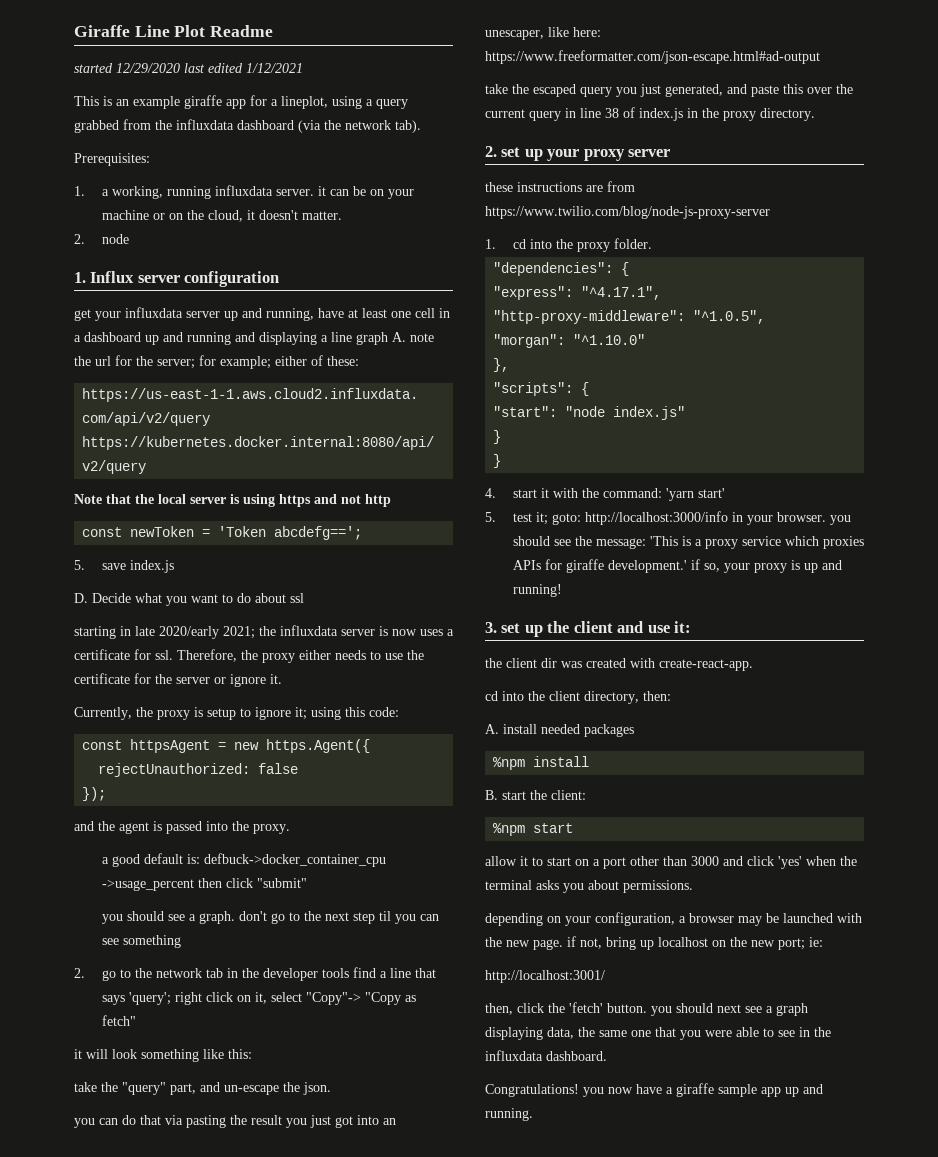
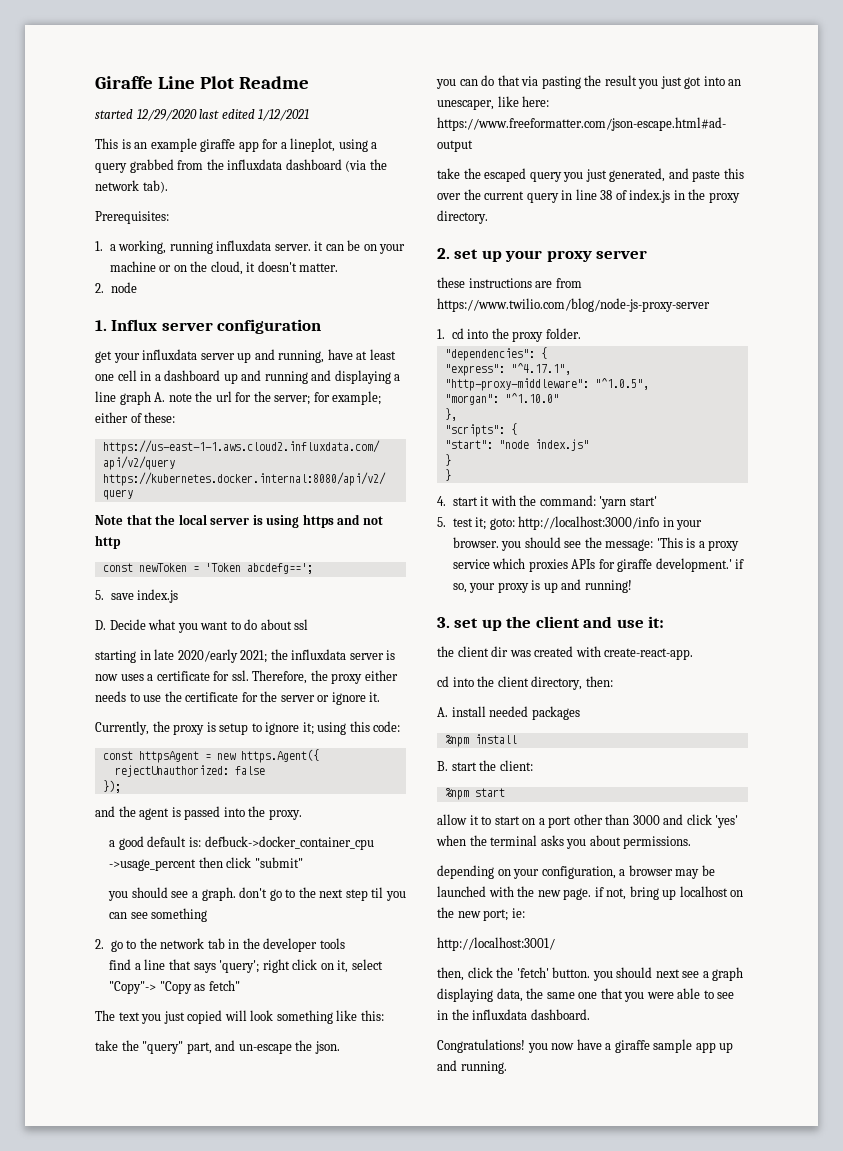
- 2. go to the network tab in the developer tools find a line that says 'query'; right click on it, select "Copy"-> "Copy as fetch"
+ 2. go to the network tab in the developer tools
+ find a line that says 'query'; right click on it, select "Copy"-> "Copy as fetch"
- it will look something like this:
+ The text you just copied will look something like this:

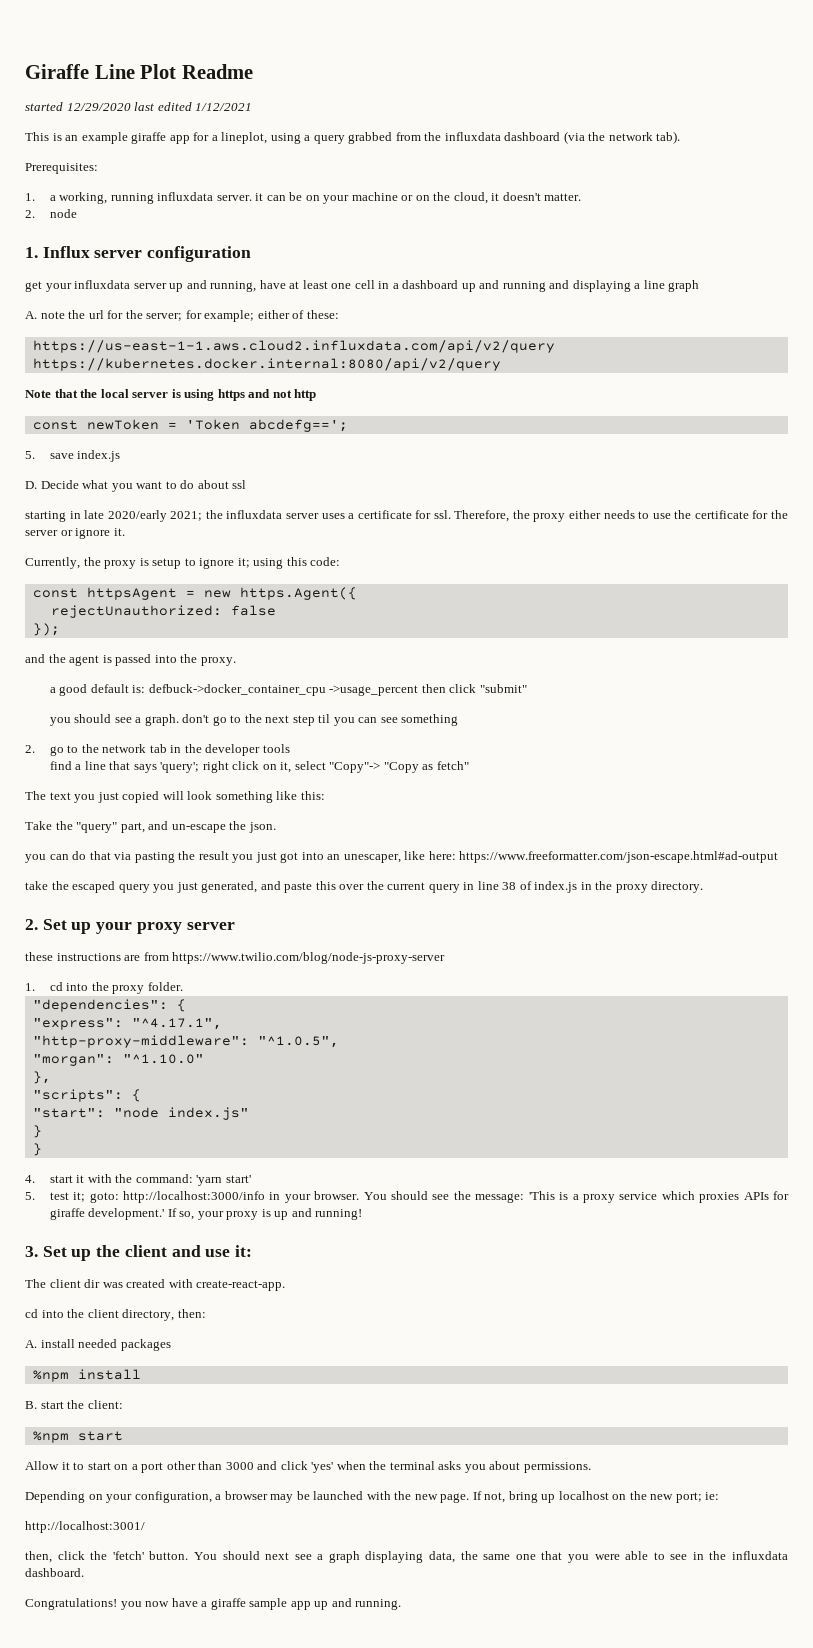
- get your influxdata server up and running, have at least one cell in a dashboard up and running and displaying a line graph A. note the url for the server; for example; either of these:
+ get your influxdata server up and running, have at least one cell in a dashboard up and running and displaying a line graph
+ A. note the url for the server; for example; either of these:
- starting in late 2020/early 2021; the influxdata server is now uses a certificate for ssl.
+ starting in late 2020/early 2021; the influxdata server uses a certificate for ssl.
- take the "query" part, and un-escape the json.
+ Take the "query" part, and un-escape the json.
- 2. set up your proxy server
+ 2. Set up your proxy server
- 5. test it; goto: http://localhost:3000/info in your browser. you should see the message: 'This is a proxy service which proxies APIs for giraffe development.' if so, your proxy is up and running!
+ 5. test it; goto: http://localhost:3000/info in your browser. You should see the message: 'This is a proxy service which proxies APIs for giraffe development.' If so, your proxy is up and running!
- 3. set up the client and use it:
+ 3. Set up the client and use it:
- the client dir was created with create-react-app.
+ The client dir was created with create-react-app.
- allow it to start on a port other than 3000 and click 'yes' when the terminal asks you about permissions.
+ Allow it to start on a port other than 3000 and click 'yes' when the terminal asks you about permissions.
- depending on your configuration, a browser may be launched with the new page. if not, bring up localhost on the new port; ie:
+ Depending on your configuration, a browser may be launched with the new page. If not, bring up localhost on the new port; ie:
- then, click the 'fetch' button. you should next see a graph displaying data, the same one that you were able to see in the influxdata dashboard.
+ then, click the 'fetch' button. You should next see a graph displaying data, the same one that you were able to see in the influxdata dashboard.

